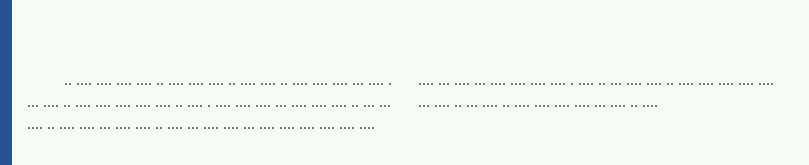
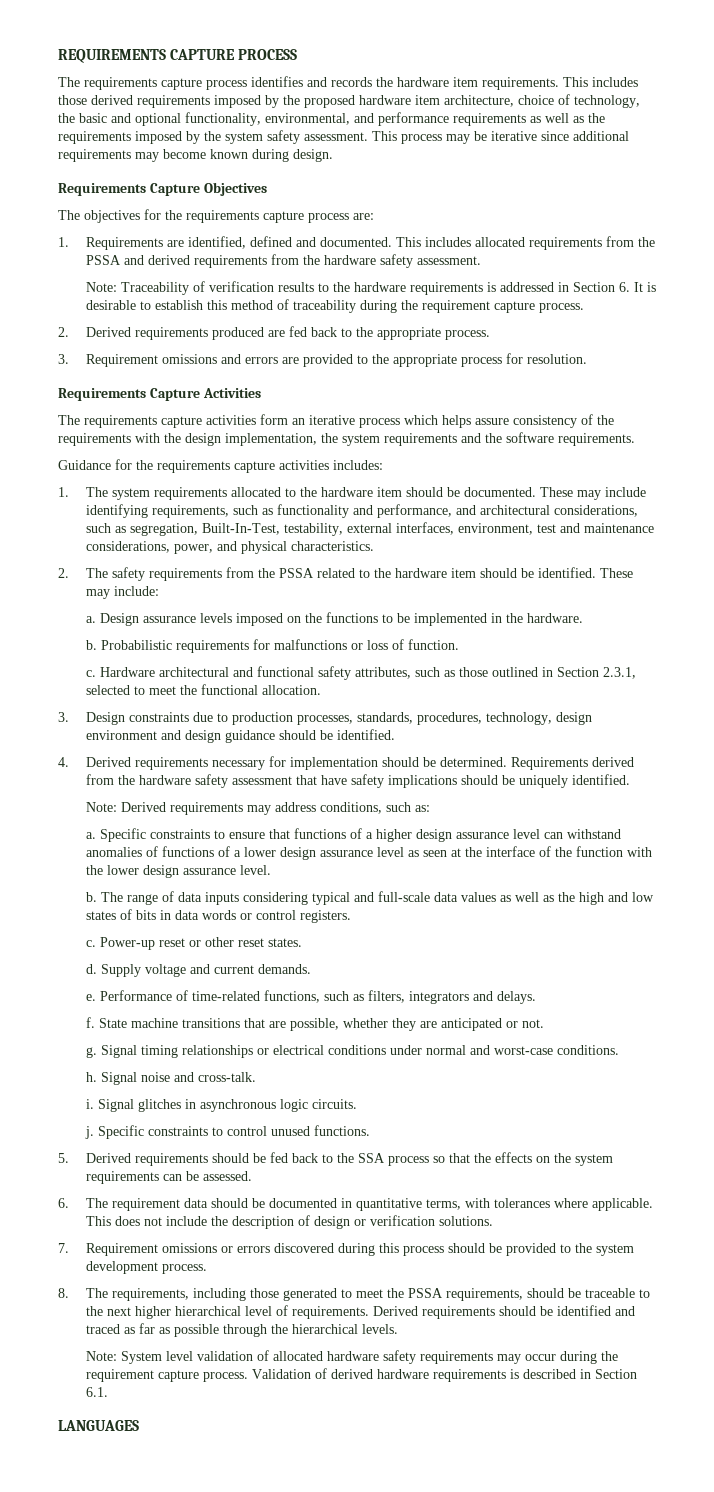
- .. .... .... .... .... .. .... .... .... .. .... .... .. .... .... .... ... .... . ... .... .. .... .... .... .... .... .. .... . .... .... .... ... .... .... .... .. ... ... .... .. .... .... ... .... .... .. .... ... .... .... ... .... .... .... .... .... .... .... ... .... ... .... .... .... .... . .... .. ... .... .... .. .... .... .... .... .... ... .... .. ... .... .. .... .... .... .... ... .... .. ....
+ REQUIREMENTS CAPTURE PROCESS
+ The requirements capture process identifies and records the hardware item requirements. This includes those derived requirements imposed by the proposed hardware item architecture, choice of technology, the basic and optional functionality, environmental, and performance requirements as well as the requirements imposed by the system safety assessment. This process may be iterative since additional requirements may become known during design.
+ Requirements Capture Objectives
+ The objectives for the requirements capture process are:
+ 1. Requirements are identified, defined and documented. This includes allocated requirements from the PSSA and derived requirements from the hardware safety assessment.
+ Note: Traceability of verification results to the hardware requirements is addressed in Section 6. It is desirable to establish this method of traceability during the requirement capture process.
+ 2. Derived requirements produced are fed back to the appropriate process.
+ 3. Requirement omissions and errors are provided to the appropriate process for resolution.
+ Requirements Capture Activities
+ The requirements capture activities form an iterative process which helps assure consistency of the requirements with the design implementation, the system requirements and the software requirements.
+ Guidance for the requirements capture activities includes:
+ 1. The system requirements allocated to the hardware item should be documented. These may include identifying requirements, such as functionality and performance, and architectural considerations, such as segregation, Built-In-Test, testability, external interfaces, environment, test and maintenance considerations, power, and physical characteristics.
+ 2. The safety requirements from the PSSA related to the hardware item should be identified. These may include:
+ a. Design assurance levels imposed on the functions to be implemented in the hardware.
+ b. Probabilistic requirements for malfunctions or loss of function.
+ c. Hardware architectural and functional safety attributes, such as those outlined in Section 2.3.1, selected to meet the functional allocation.
+ 3. Design constraints due to production processes, standards, procedures, technology, design environment and design guidance should be identified.
+ 4. Derived requirements necessary for implementation should be determined. Requirements derived from the hardware safety assessment that have safety implications should be uniquely identified.
+ Note: Derived requirements may address conditions, such as:
+ a. Specific constraints to ensure that functions of a higher design assurance level can withstand anomalies of functions of a lower design assurance level as seen at the interface of the function with the lower design assurance level.
+ b. The range of data inputs considering typical and full-scale data values as well as the high and low states of bits in data words or control registers.
+ c. Power-up reset or other reset states.
+ d. Supply voltage and current demands.
+ e. Performance of time-related functions, such as filters, integrators and delays.
+ f. State machine transitions that are possible, whether they are anticipated or not.
+ g. Signal timing relationships or electrical conditions under normal and worst-case conditions.
+ h. Signal noise and cross-talk.
+ i. Signal glitches in asynchronous logic circuits.
+ j. Specific constraints to control unused functions.
+ 5. Derived requirements should be fed back to the SSA process so that the effects on the system requirements can be assessed.
+ 6. The requirement data should be documented in quantitative terms, with tolerances where applicable. This does not include the description of design or verification solutions.
+ 7. Requirement omissions or errors discovered during this process should be provided to the system development process.
+ 8. The requirements, including those generated to meet the PSSA requirements, should be traceable to the next higher hierarchical level of requirements. Derived requirements should be identified and traced as far as possible through the hierarchical levels.
+ Note: System level validation of allocated hardware safety requirements may occur during the requirement capture process. Validation of derived hardware requirements is described in Section 6.1.
+ LANGUAGES

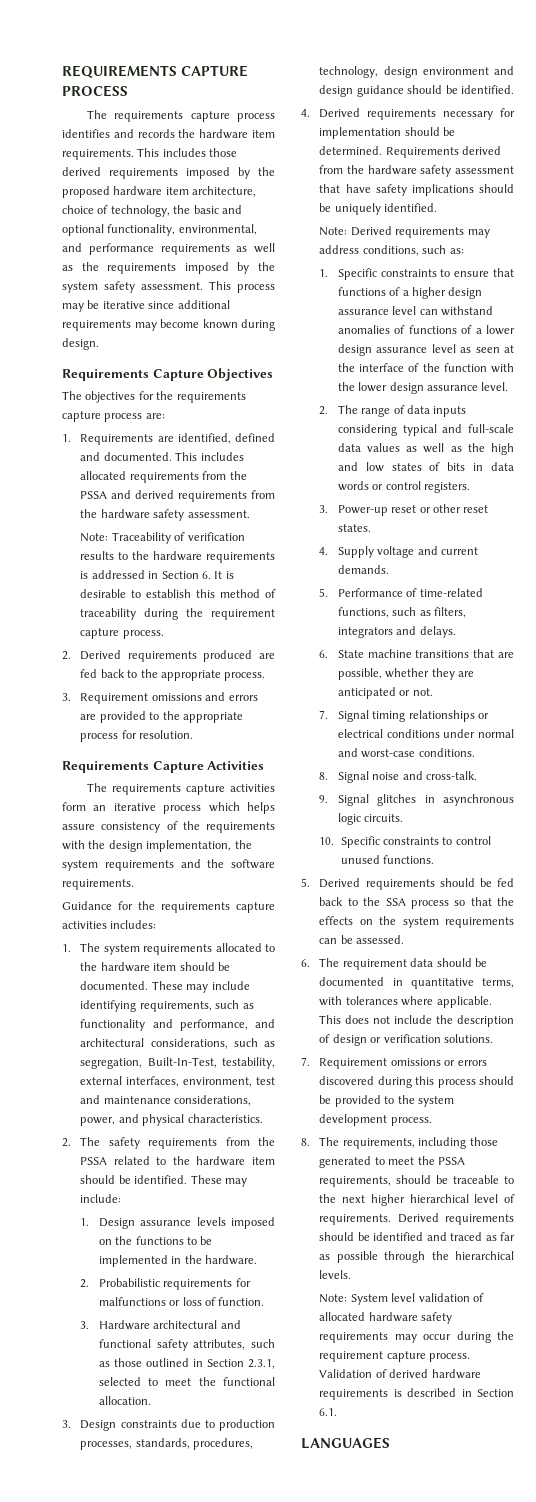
- a. Design assurance levels imposed on the functions to be implemented in the hardware.
+ 1. Design assurance levels imposed on the functions to be implemented in the hardware.
- b. Probabilistic requirements for malfunctions or loss of function.
+ 2. Probabilistic requirements for malfunctions or loss of function.
- c. Hardware architectural and functional safety attributes, such as those outlined in Section 2.3.1, selected to meet the functional allocation.
+ 3. Hardware architectural and functional safety attributes, such as those outlined in Section 2.3.1, selected to meet the functional allocation.
- a. Specific constraints to ensure that functions of a higher design assurance level can withstand anomalies of functions of a lower design assurance level as seen at the interface of the function with the lower design assurance level.
+ 1. Specific constraints to ensure that functions of a higher design assurance level can withstand anomalies of functions of a lower design assurance level as seen at the interface of the function with the lower design assurance level.
- b. The range of data inputs considering typical and full-scale data values as well as the high and low states of bits in data words or control registers.
+ 2. The range of data inputs considering typical and full-scale data values as well as the high and low states of bits in data words or control registers.
- c. Power-up reset or other reset states.
+ 3. Power-up reset or other reset states.
- d. Supply voltage and current demands.
+ 4. Supply voltage and current demands.
- e. Performance of time-related functions, such as filters, integrators and delays.
+ 5. Performance of time-related functions, such as filters, integrators and delays.
- f. State machine transitions that are possible, whether they are anticipated or not.
+ 6. State machine transitions that are possible, whether they are anticipated or not.
- g. Signal timing relationships or electrical conditions under normal and worst-case conditions.
+ 7. Signal timing relationships or electrical conditions under normal and worst-case conditions.
- h. Signal noise and cross-talk.
+ 8. Signal noise and cross-talk.
- i. Signal glitches in asynchronous logic circuits.
+ 9. Signal glitches in asynchronous logic circuits.
- j. Specific constraints to control unused functions.
+ 10. Specific constraints to control unused functions.

